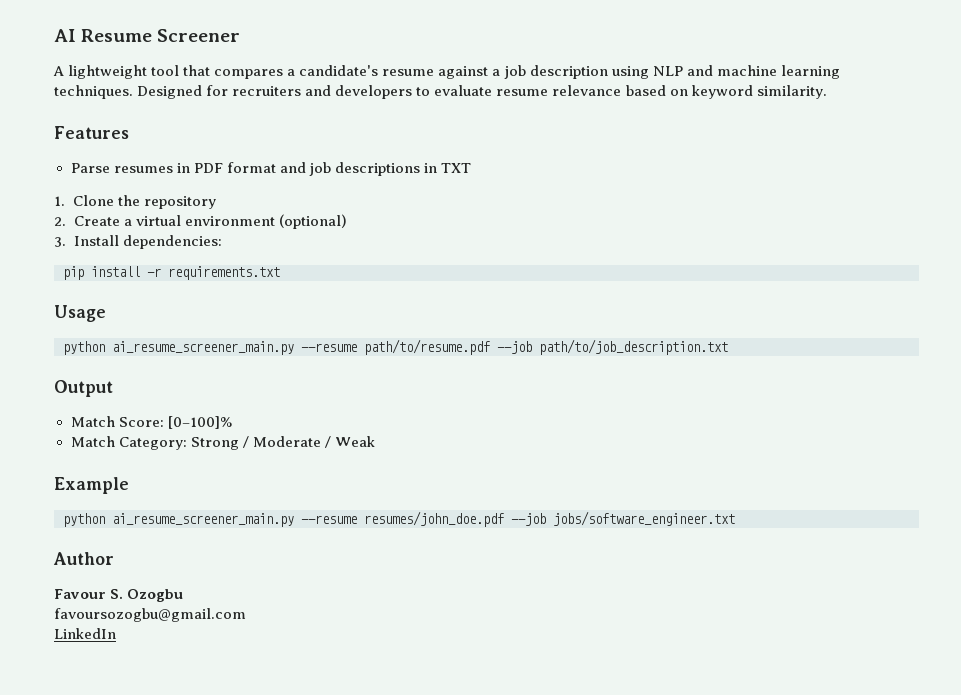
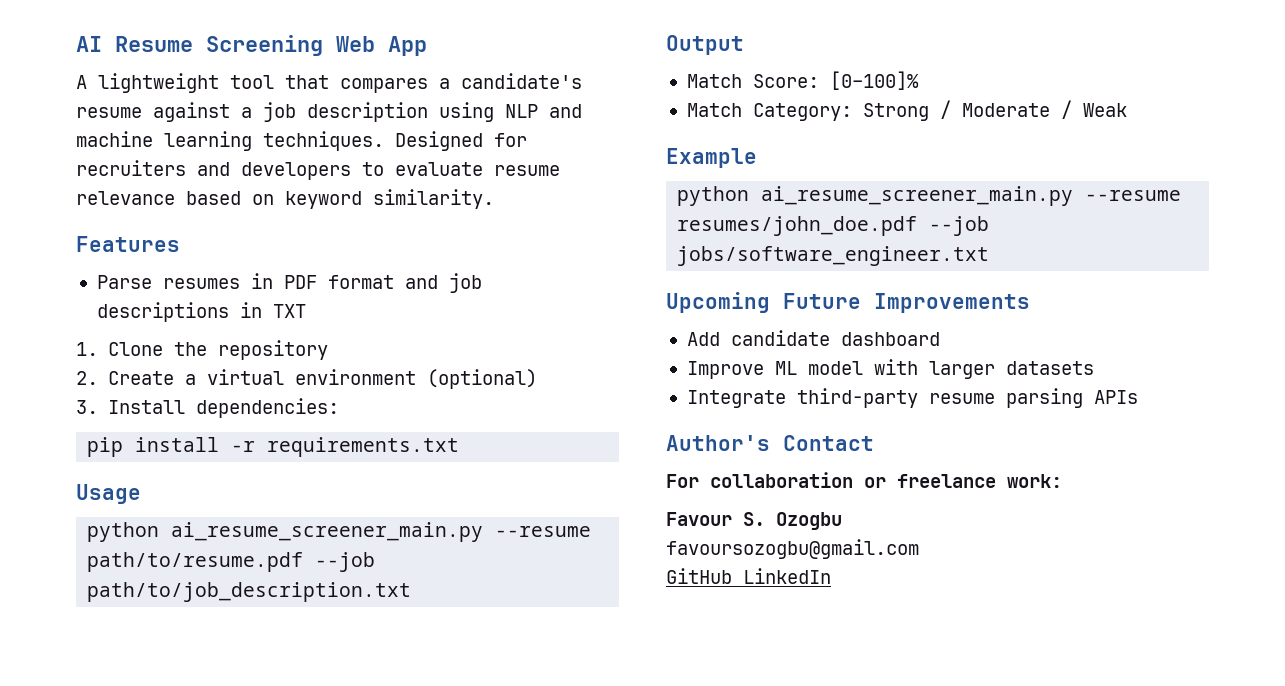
- AI Resume Screener
+ AI Resume Screening Web App
- Author
+ Upcoming Future Improvements
+ Add candidate dashboard
+ Improve ML model with larger datasets
+ Integrate third-party resume parsing APIs
+ Author's Contact
+ For collaboration or freelance work:
- LinkedIn
+ GitHub LinkedIn

